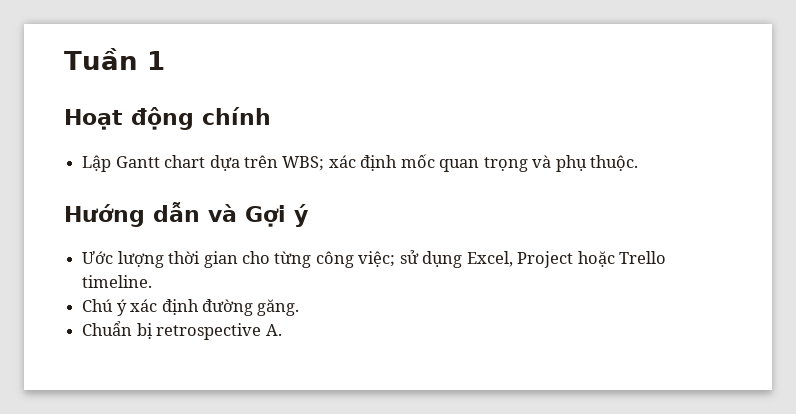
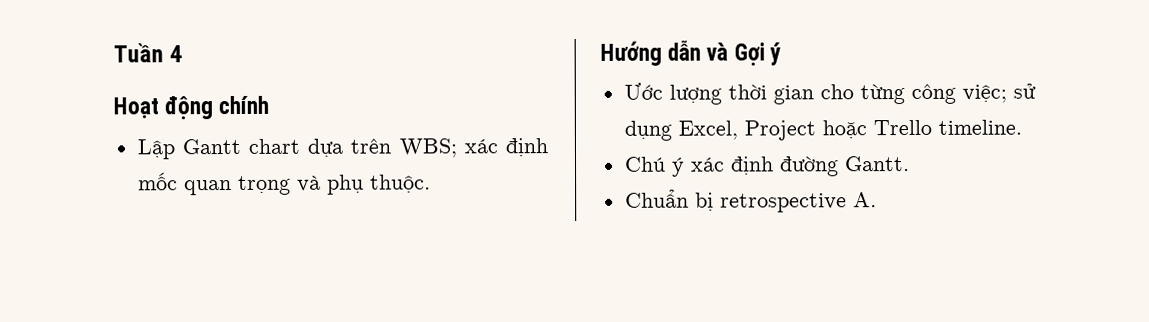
- Tuần 1
+ Tuần 4
- Chú ý xác định đường găng.
+ Chú ý xác định đường Gantt.

